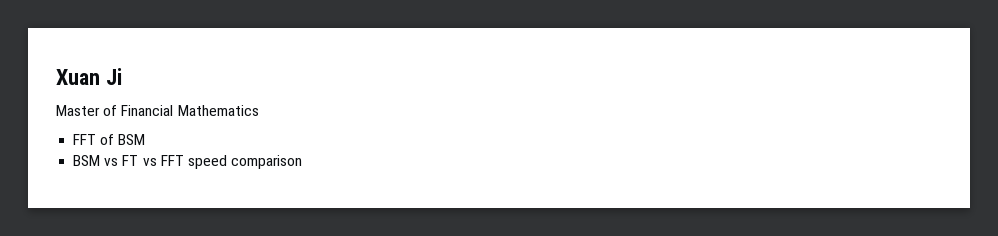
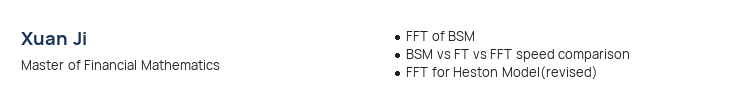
+ FFT for Heston Model(revised)

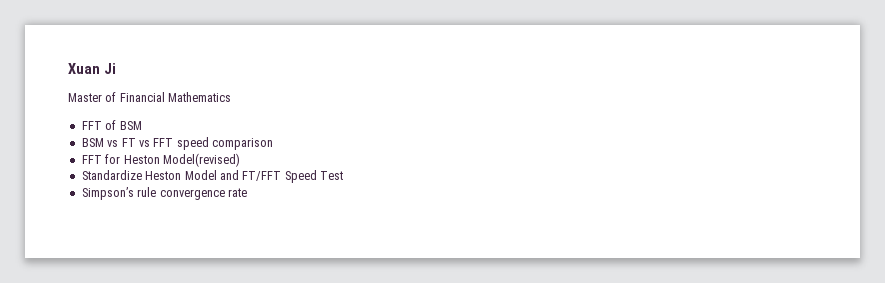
+ Standardize Heston Model and FT/FFT Speed Test
+ Simpson’s rule convergence rate

